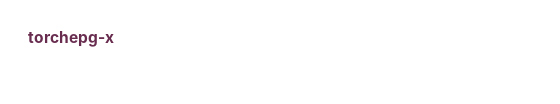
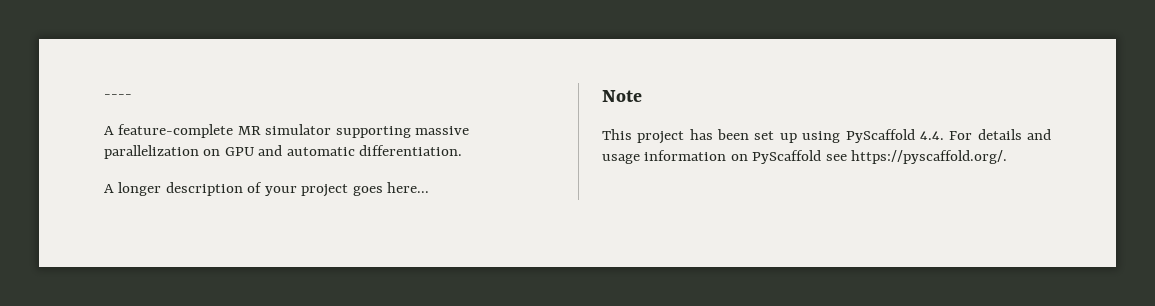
- torchepg-x
+ ----
+ A feature-complete MR simulator supporting massive parallelization on GPU and automatic differentiation.
+ A longer description of your project goes here...
+ Note
+ This project has been set up using PyScaffold 4.4. For details and usage information on PyScaffold see https://pyscaffold.org/.

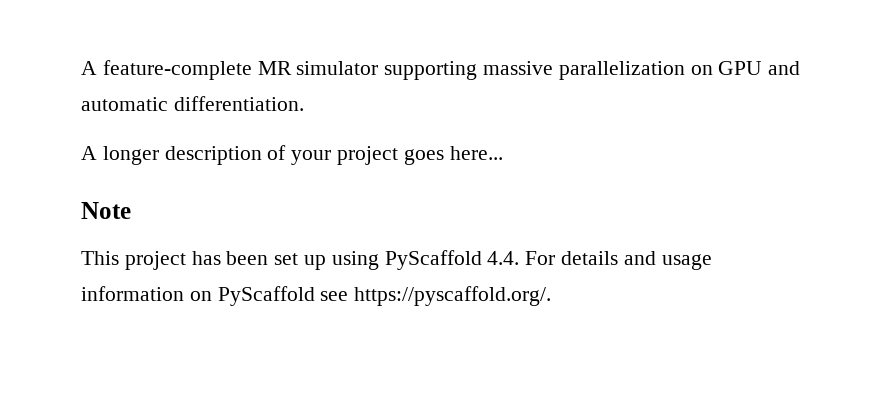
- ----

